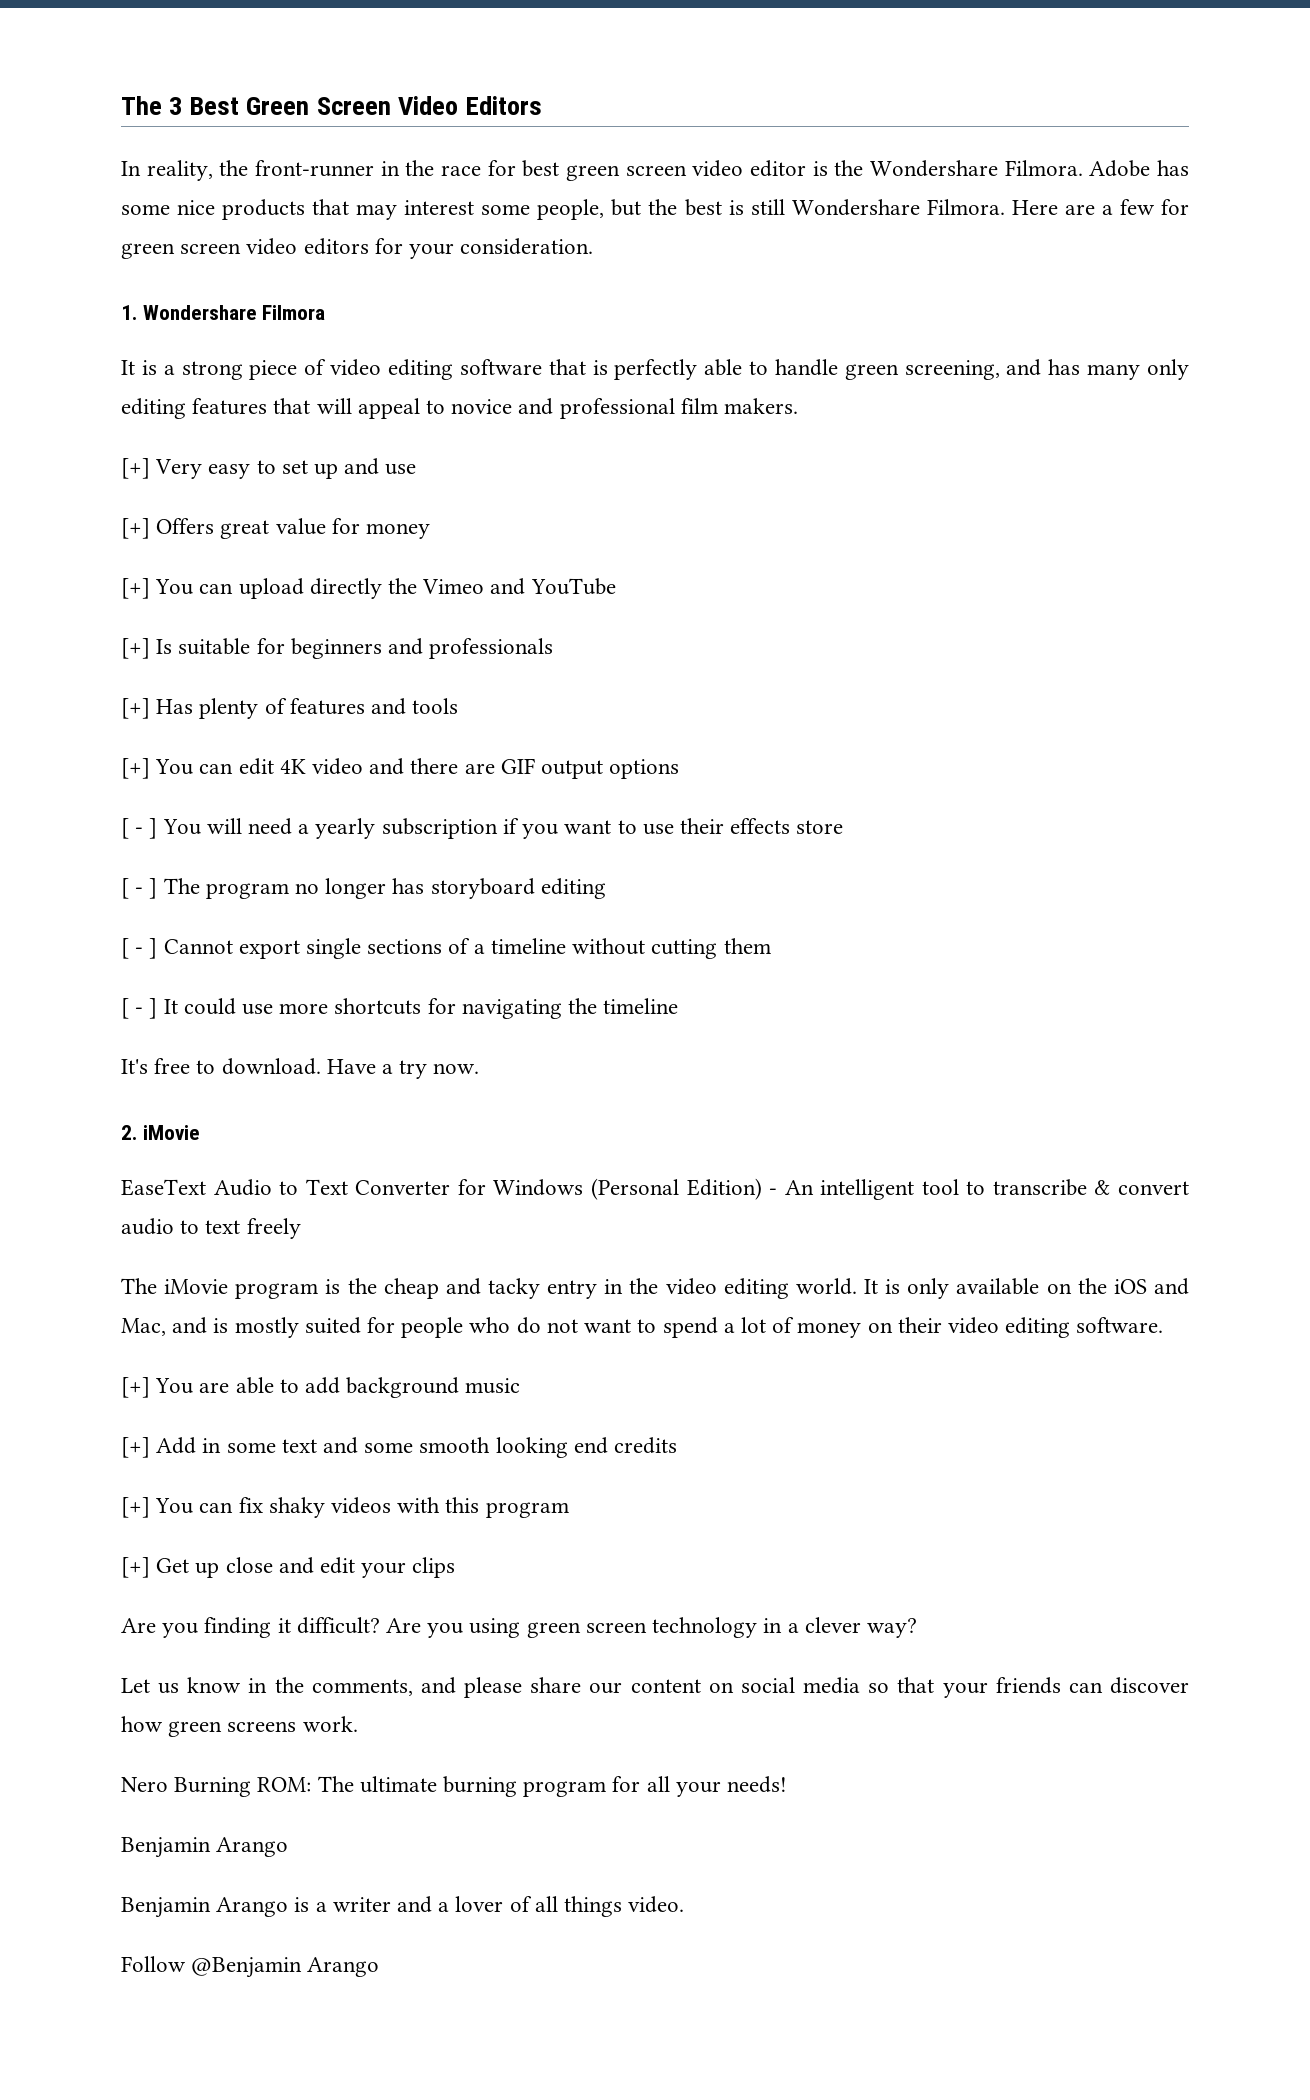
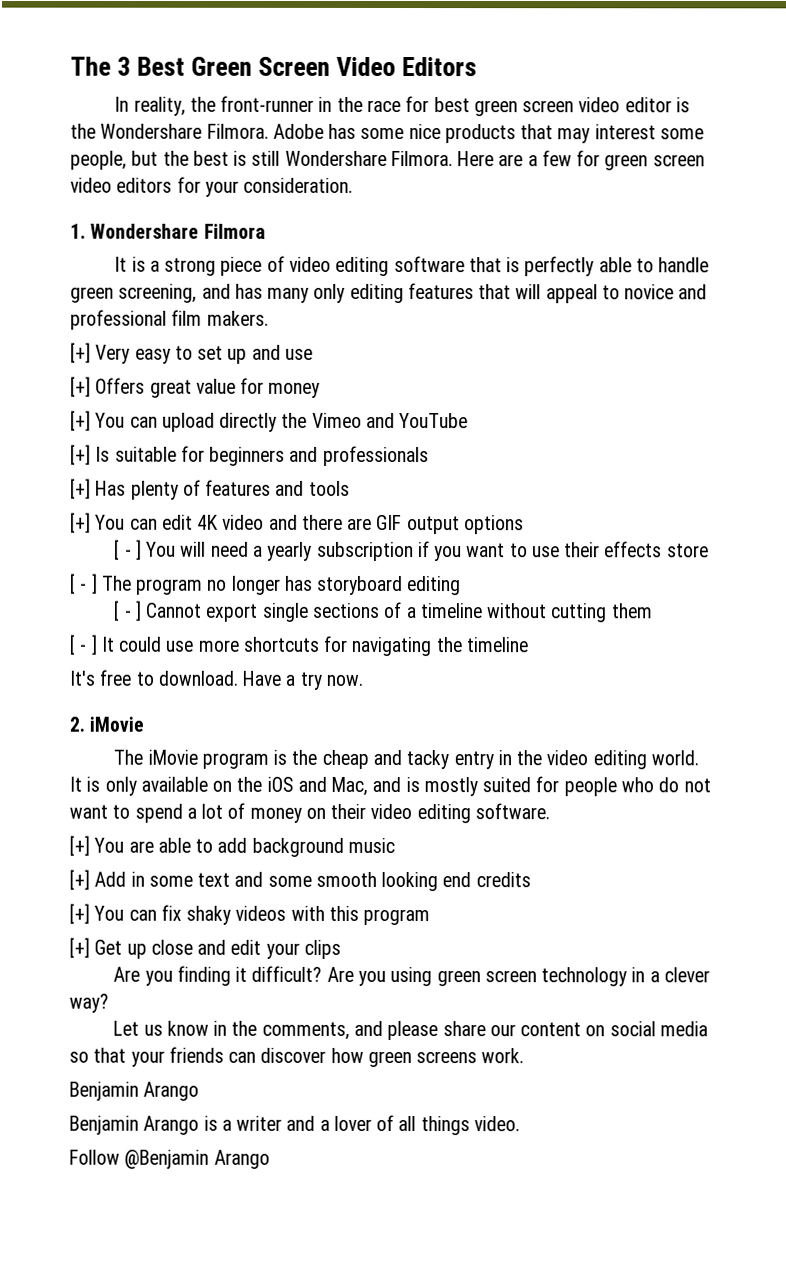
- EaseText Audio to Text Converter for Windows (Personal Edition) - An intelligent tool to transcribe & convert audio to text freely
- Nero Burning ROM: The ultimate burning program for all your needs!

